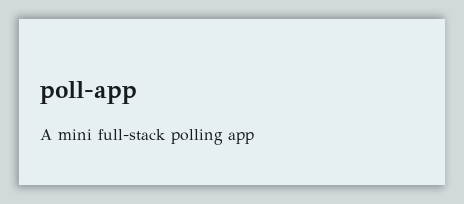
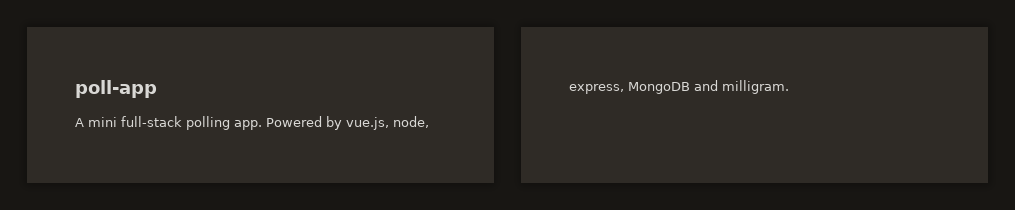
- A mini full-stack polling app
+ A mini full-stack polling app. Powered by vue.js, node, express, MongoDB and milligram.

